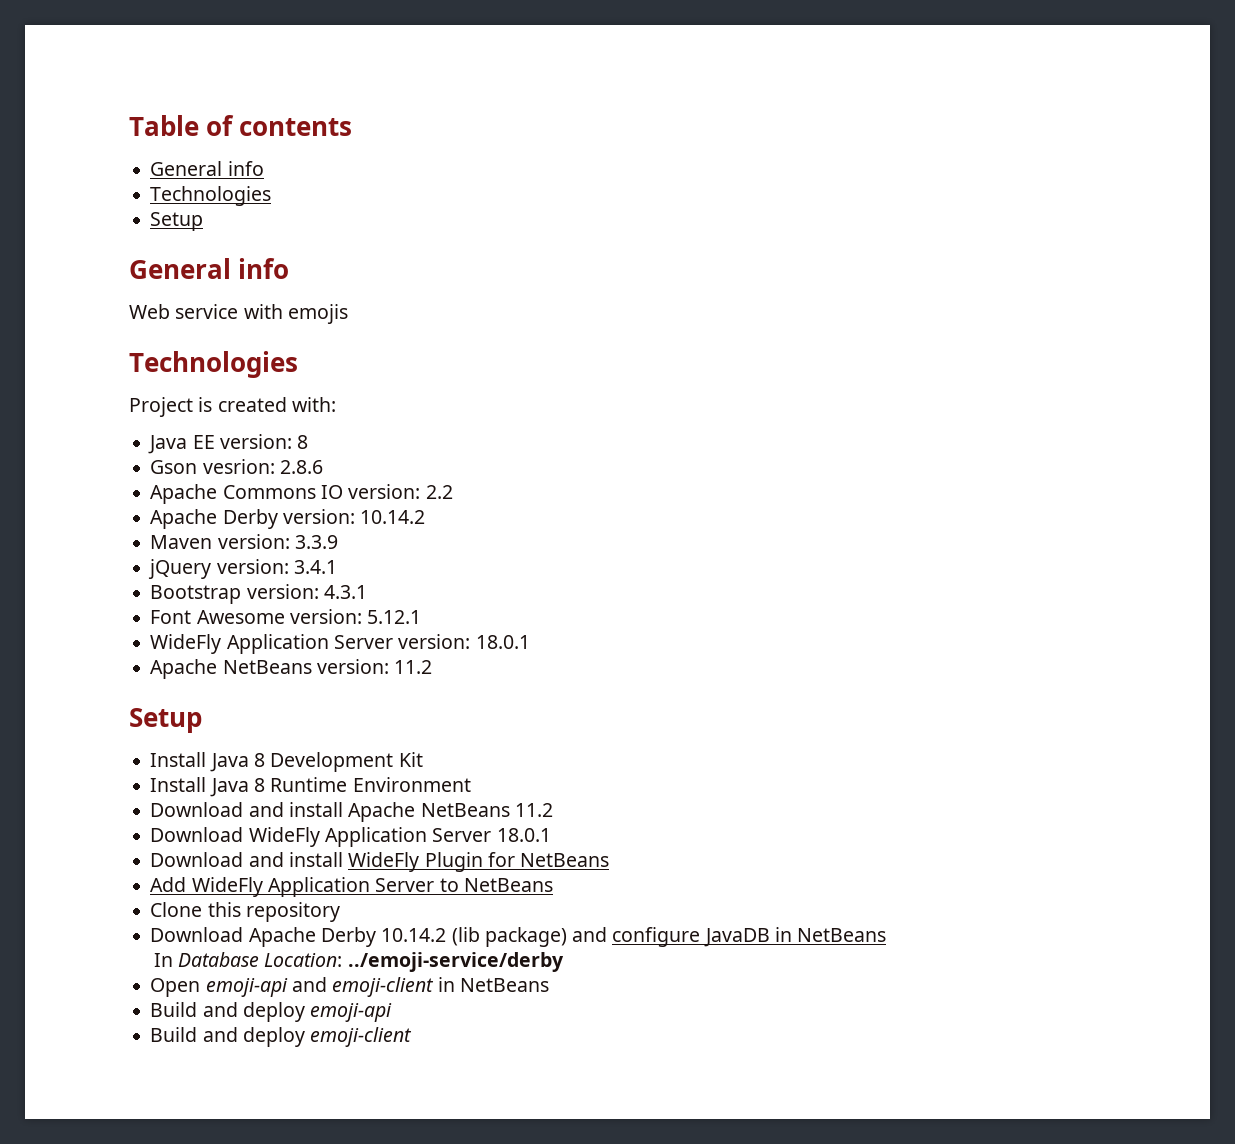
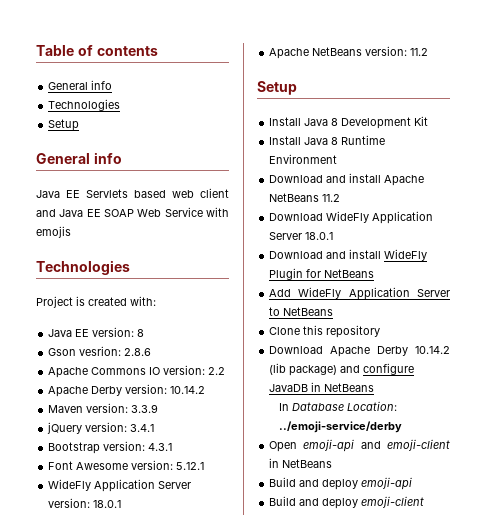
- Web service with emojis
+ Java EE Servlets based web client and Java EE SOAP Web Service with emojis

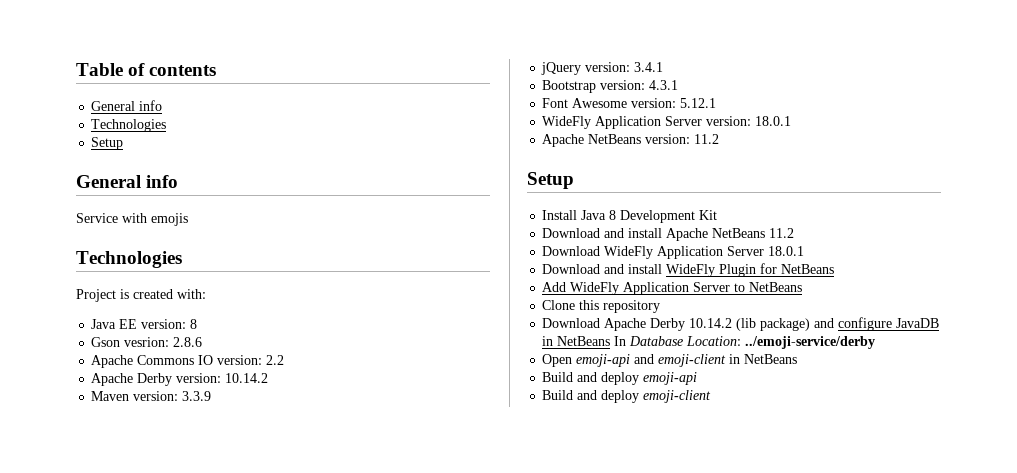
- Java EE Servlets based web client and Java EE SOAP Web Service with emojis
+ Service with emojis
- Install Java 8 Runtime Environment
- Download Apache Derby 10.14.2 (lib package) and configure JavaDB in NetBeans
- In Database Location: ../emoji-service/derby
+ Download Apache Derby 10.14.2 (lib package) and configure JavaDB in NetBeans In Database Location: ../emoji-service/derby

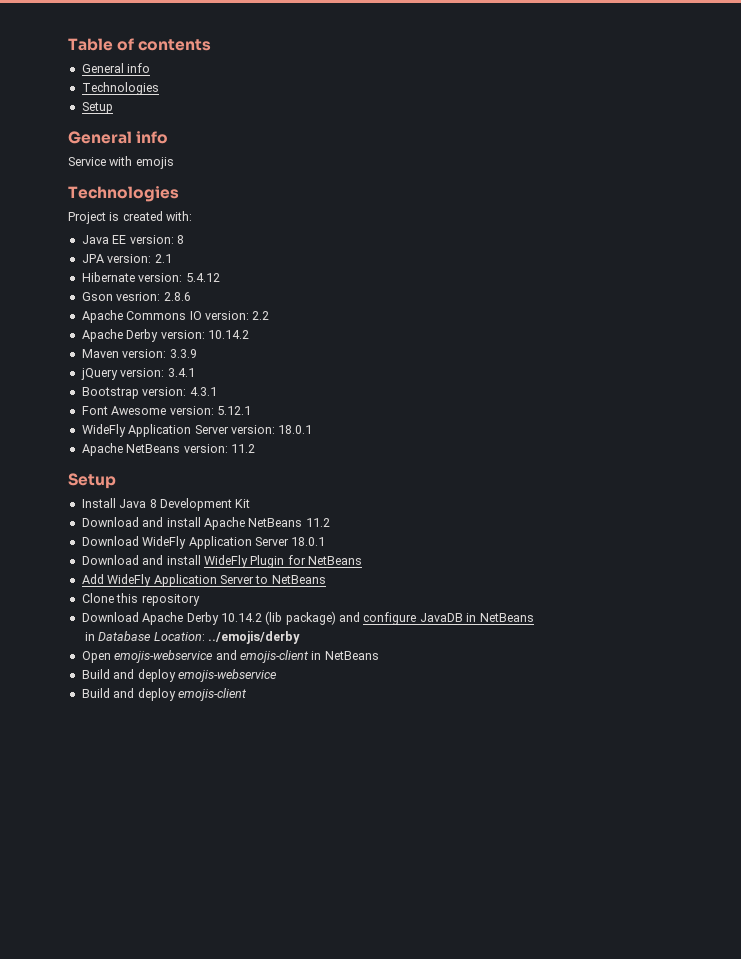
+ JPA version: 2.1
+ Hibernate version: 5.4.12
- Download Apache Derby 10.14.2 (lib package) and configure JavaDB in NetBeans In Database Location: ../emoji-service/derby
+ Download Apache Derby 10.14.2 (lib package) and configure JavaDB in NetBeans
+ in Database Location: ../emojis/derby
- Open emoji-api and emoji-client in NetBeans
+ Open emojis-webservice and emojis-client in NetBeans
- Build and deploy emoji-api
- Build and deploy emoji-client
+ Build and deploy emojis-webservice
+ Build and deploy emojis-client

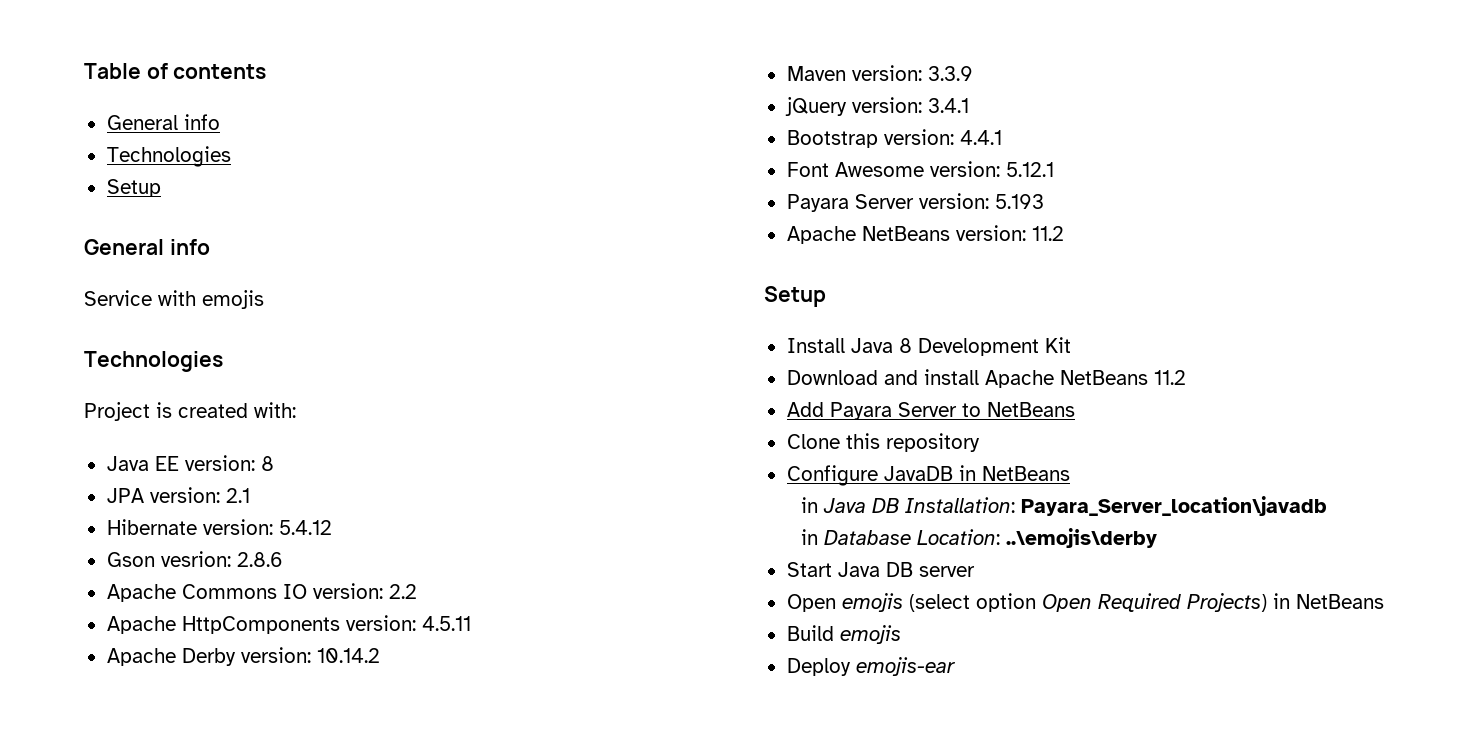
+ Apache HttpComponents version: 4.5.11
- Bootstrap version: 4.3.1
+ Bootstrap version: 4.4.1
- WideFly Application Server version: 18.0.1
+ Payara Server version: 5.193
- Download WideFly Application Server 18.0.1
- Download and install WideFly Plugin for NetBeans
- Add WideFly Application Server to NetBeans
+ Add Payara Server to NetBeans
- Download Apache Derby 10.14.2 (lib package) and configure JavaDB in NetBeans
- in Database Location: ../emojis/derby
- Open emojis-webservice and emojis-client in NetBeans
- Build and deploy emojis-webservice
- Build and deploy emojis-client
+ Configure JavaDB in NetBeans
+ in Java DB Installation: Payara_Server_location\javadb
+ in Database Location: ..\emojis\derby
+ Start Java DB server
+ Open emojis (select option Open Required Projects) in NetBeans
+ Build emojis
+ Deploy emojis-ear

